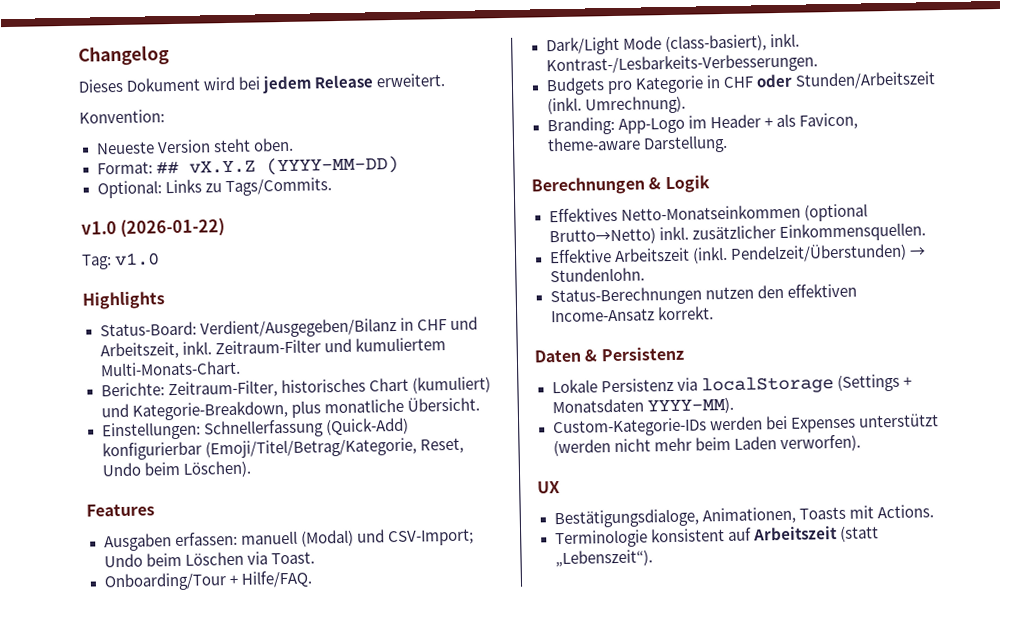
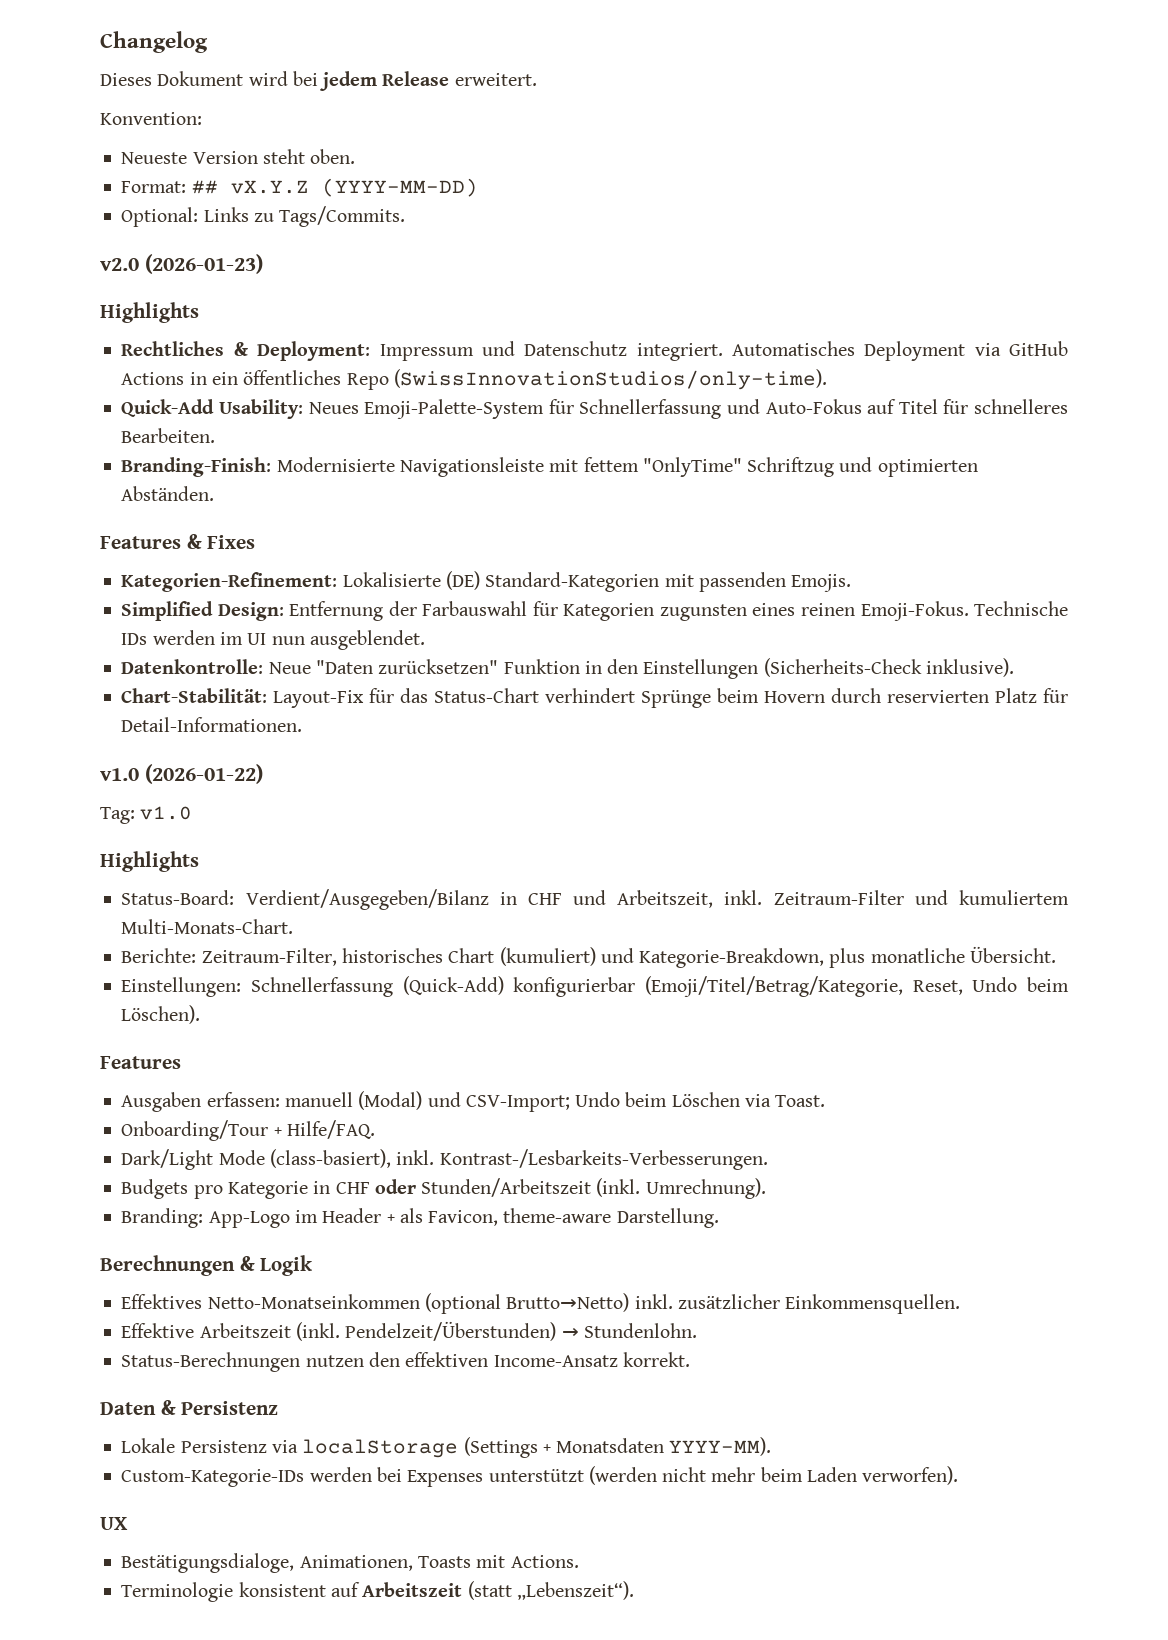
+ v2.0 (2026-01-23)
+ Highlights
+ Rechtliches & Deployment: Impressum und Datenschutz integriert. Automatisches Deployment via GitHub Actions in ein öffentliches Repo (SwissInnovationStudios/only-time).
+ Quick-Add Usability: Neues Emoji-Palette-System für Schnellerfassung und Auto-Fokus auf Titel für schnelleres Bearbeiten.
+ Branding-Finish: Modernisierte Navigationsleiste mit fettem "OnlyTime" Schriftzug und optimierten Abständen.
+ Features & Fixes
+ Kategorien-Refinement: Lokalisierte (DE) Standard-Kategorien mit passenden Emojis.
+ Simplified Design: Entfernung der Farbauswahl für Kategorien zugunsten eines reinen Emoji-Fokus. Technische IDs werden im UI nun ausgeblendet.
+ Datenkontrolle: Neue "Daten zurücksetzen" Funktion in den Einstellungen (Sicherheits-Check inklusive).
+ Chart-Stabilität: Layout-Fix für das Status-Chart verhindert Sprünge beim Hovern durch reservierten Platz für Detail-Informationen.

